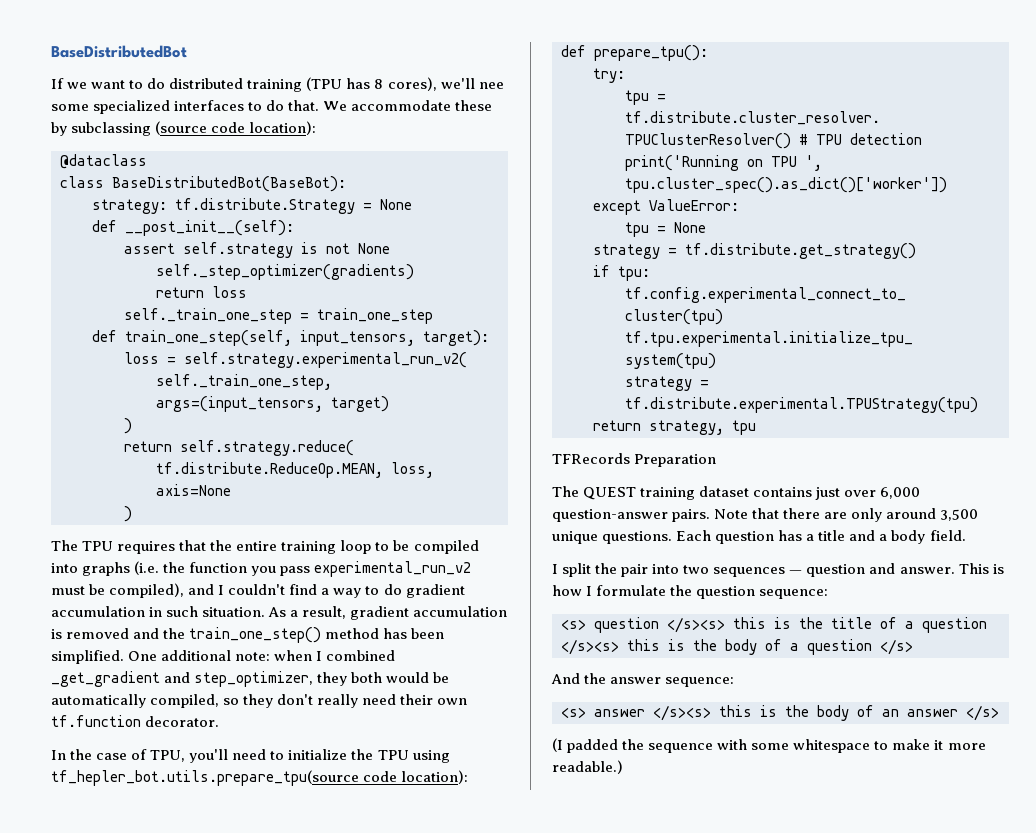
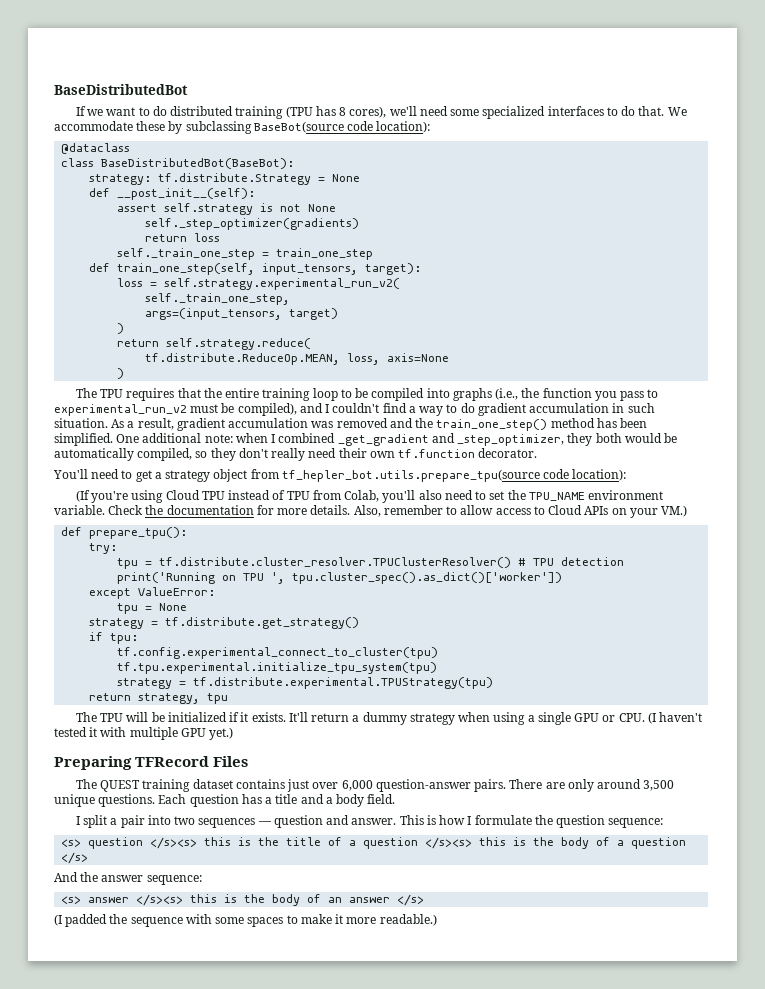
- If we want to do distributed training (TPU has 8 cores), we'll nee some specialized interfaces to do that.
+ If we want to do distributed training (TPU has 8 cores), we'll need some specialized interfaces to do that.
- We accommodate these by subclassing (source code location):
+ We accommodate these by subclassing BaseBot(source code location):
- The TPU requires that the entire training loop to be compiled into graphs (i.e. the function you pass experimental_run_v2 must be compiled), and I couldn't find a way to do gradient accumulation in such situation.
+ The TPU requires that the entire training loop to be compiled into graphs (i.e., the function you pass to experimental_run_v2 must be compiled), and I couldn't find a way to do gradient accumulation in such situation.
- As a result, gradient accumulation is removed and the train_one_step() method has been simplified.
+ As a result, gradient accumulation was removed and the train_one_step() method has been simplified.
- One additional note: when I combined _get_gradient and step_optimizer, they both would be automatically compiled, so they don't really need their own tf.function decorator.
+ One additional note: when I combined _get_gradient and _step_optimizer, they both would be automatically compiled, so they don't really need their own tf.function decorator.
- In the case of TPU, you'll need to initialize the TPU using tf_hepler_bot.utils.prepare_tpu(source code location):
+ You'll need to get a strategy object from tf_hepler_bot.utils.prepare_tpu(source code location):
+ (If you're using Cloud TPU instead of TPU from Colab, you'll also need to set the TPU_NAME environment variable. Check the documentation for more details. Also, remember to allow access to Cloud APIs on your VM.)
- TFRecords Preparation
+ The TPU will be initialized if it exists. It'll return a dummy strategy when using a single GPU or CPU. (I haven't tested it with multiple GPU yet.)
+ Preparing TFRecord Files
- Note that there are only around 3,500 unique questions.
+ There are only around 3,500 unique questions.
- I split the pair into two sequences — question and answer.
+ I split a pair into two sequences — question and answer.
- (I padded the sequence with some whitespace to make it more readable.)
+ (I padded the sequence with some spaces to make it more readable.)

